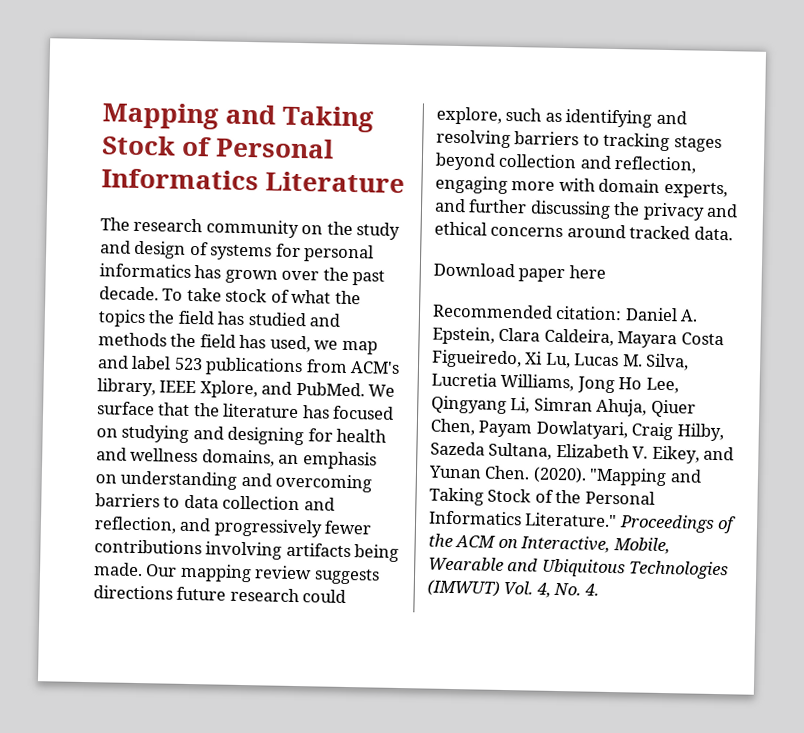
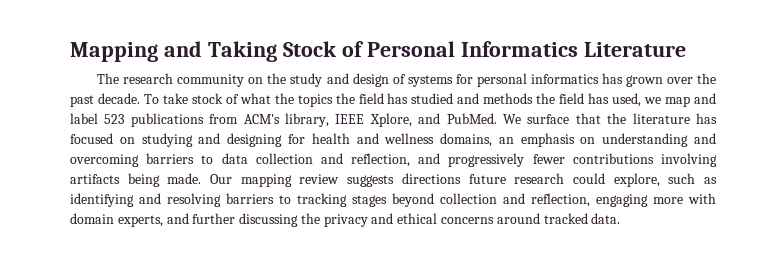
- Download paper here
- Recommended citation: Daniel A. Epstein, Clara Caldeira, Mayara Costa Figueiredo, Xi Lu, Lucas M. Silva, Lucretia Williams, Jong Ho Lee, Qingyang Li, Simran Ahuja, Qiuer Chen, Payam Dowlatyari, Craig Hilby, Sazeda Sultana, Elizabeth V. Eikey, and Yunan Chen. (2020). "Mapping and Taking Stock of the Personal Informatics Literature." Proceedings of the ACM on Interactive, Mobile, Wearable and Ubiquitous Technologies (IMWUT) Vol. 4, No. 4.

